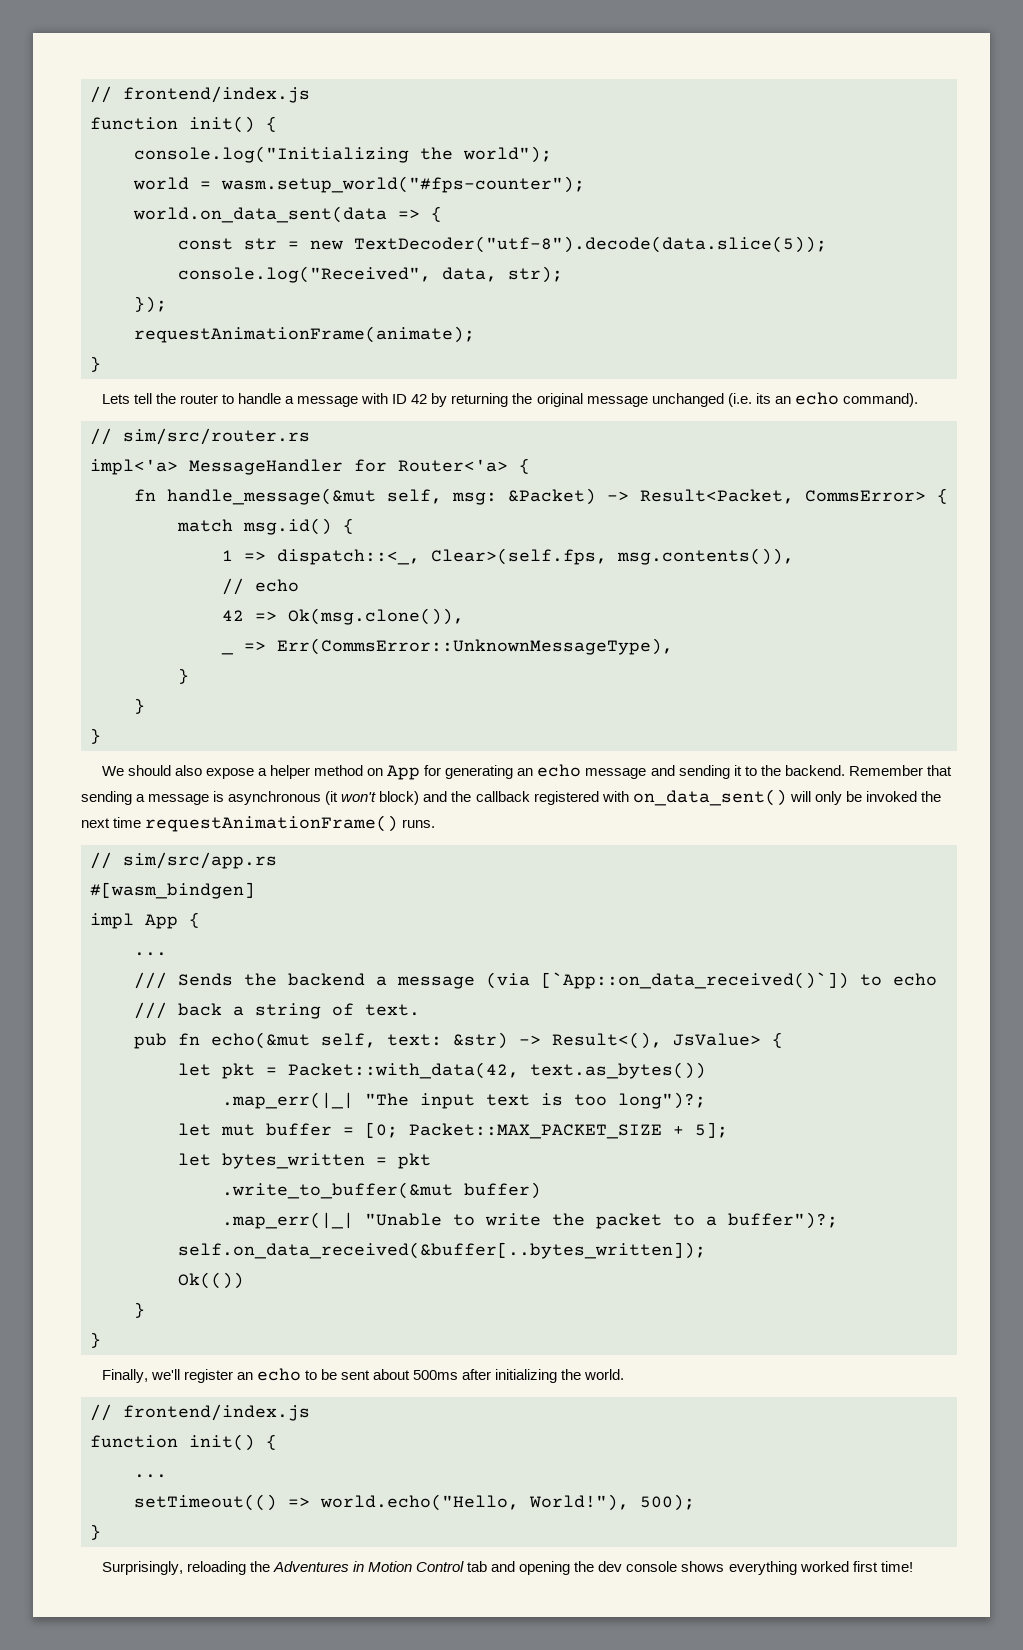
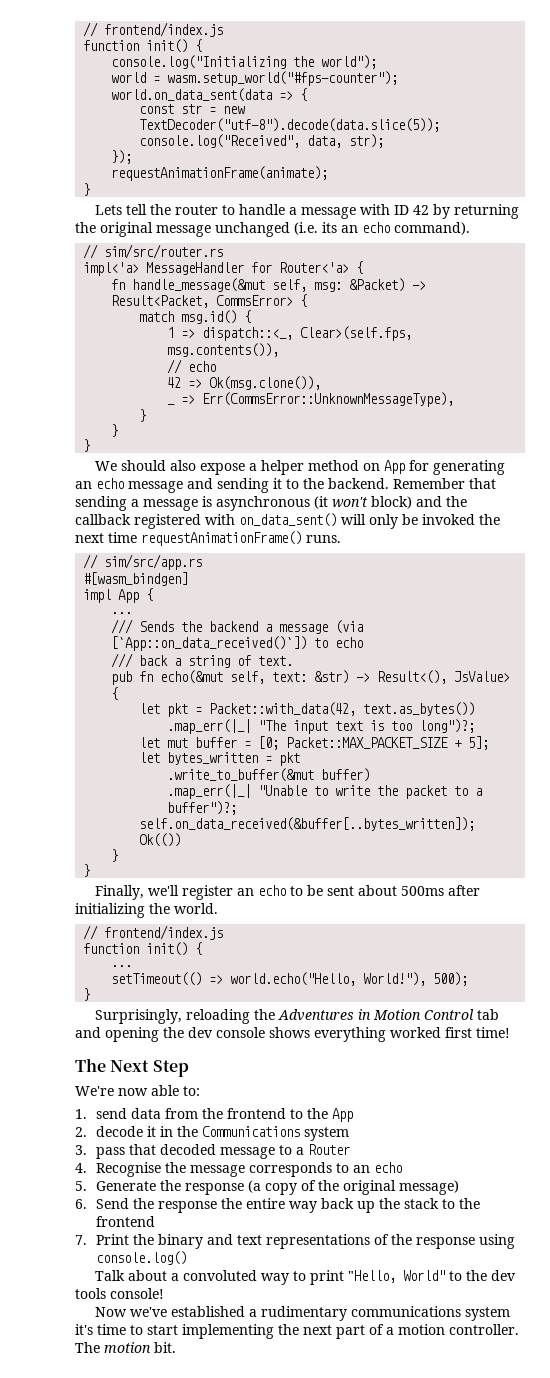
+ The Next Step
+ We're now able to:
+ 1. send data from the frontend to the App
+ 2. decode it in the Communications system
+ 3. pass that decoded message to a Router
+ 4. Recognise the message corresponds to an echo
+ 5. Generate the response (a copy of the original message)
+ 6. Send the response the entire way back up the stack to the frontend
+ 7. Print the binary and text representations of the response using console.log()
+ Talk about a convoluted way to print "Hello, World" to the dev tools console!
+ Now we've established a rudimentary communications system it's time to start implementing the next part of a motion controller. The motion bit.

